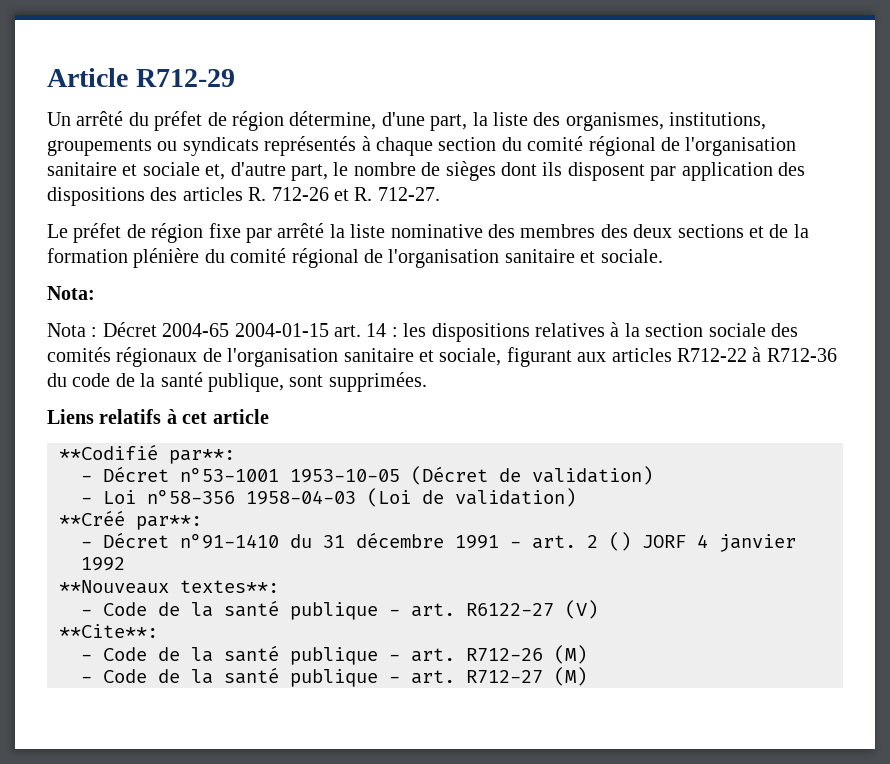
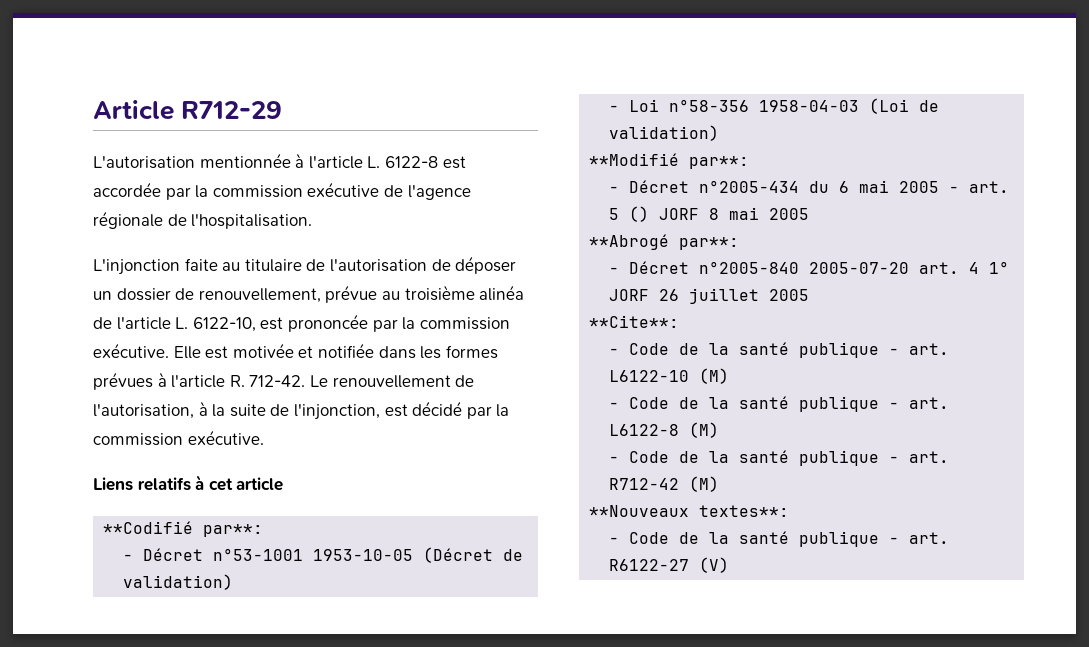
- Un arrêté du préfet de région détermine, d'une part, la liste des organismes, institutions, groupements ou syndicats représentés à chaque section du comité régional de l'organisation sanitaire et sociale et, d'autre part, le nombre de sièges dont ils disposent par application des dispositions des articles R. 712-26 et R. 712-27.
- Le préfet de région fixe par arrêté la liste nominative des membres des deux sections et de la formation plénière du comité régional de l'organisation sanitaire et sociale.
- Nota:
- Nota : Décret 2004-65 2004-01-15 art. 14 : les dispositions relatives à la section sociale des comités régionaux de l'organisation sanitaire et sociale, figurant aux articles R712-22 à R712-36 du code de la santé publique, sont supprimées.
+ L'autorisation mentionnée à l'article L. 6122-8 est accordée par la commission exécutive de l'agence régionale de l'hospitalisation.
+ L'injonction faite au titulaire de l'autorisation de déposer un dossier de renouvellement, prévue au troisième alinéa de l'article L. 6122-10, est prononcée par la commission exécutive. Elle est motivée et notifiée dans les formes prévues à l'article R. 712-42. Le renouvellement de l'autorisation, à la suite de l'injonction, est décidé par la commission exécutive.
- **Créé par**:
- - Décret n°91-1410 du 31 décembre 1991 - art. 2 () JORF 4 janvier 1992
+ **Modifié par**:
+ - Décret n°2005-434 du 6 mai 2005 - art. 5 () JORF 8 mai 2005
+ **Abrogé par**:
+ - Décret n°2005-840 2005-07-20 art. 4 1° JORF 26 juillet 2005
+ **Cite**:
+ - Code de la santé publique - art. L6122-10 (M)
+ - Code de la santé publique - art. L6122-8 (M)
+ - Code de la santé publique - art. R712-42 (M)
- **Cite**:
- - Code de la santé publique - art. R712-26 (M)
- - Code de la santé publique - art. R712-27 (M)

